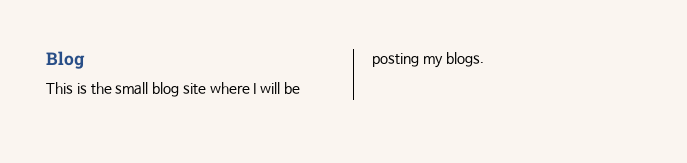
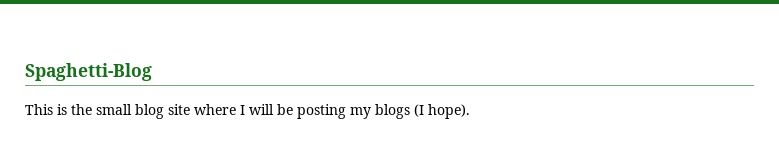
- Blog
+ Spaghetti-Blog
- This is the small blog site where I will be posting my blogs.
+ This is the small blog site where I will be posting my blogs (I hope).

